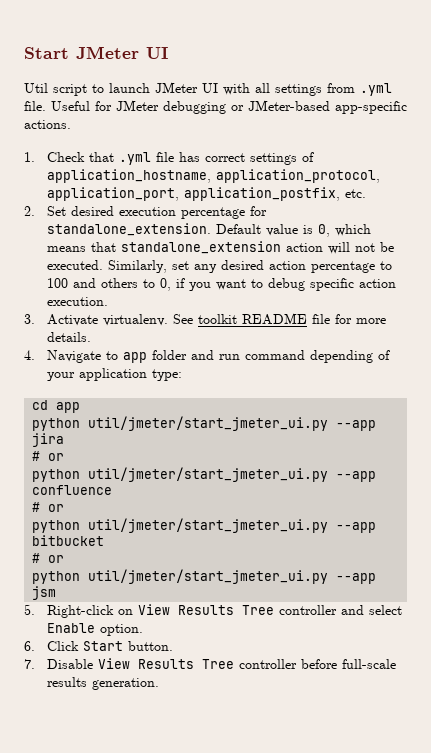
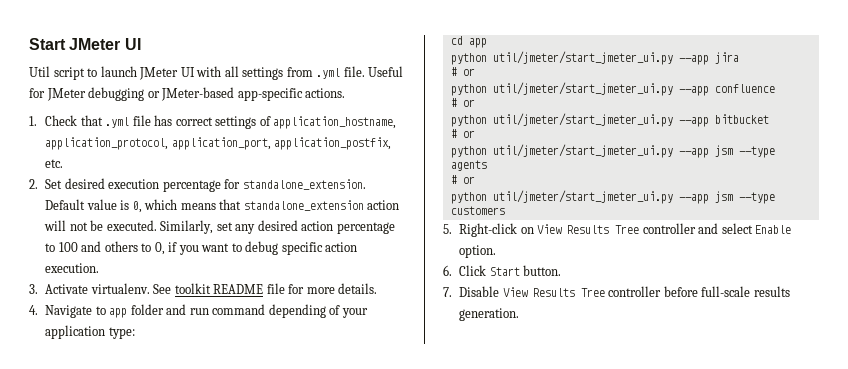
- python util/jmeter/start_jmeter_ui.py --app jsm
+ python util/jmeter/start_jmeter_ui.py --app jsm --type agents
+ # or
+ python util/jmeter/start_jmeter_ui.py --app jsm --type customers

